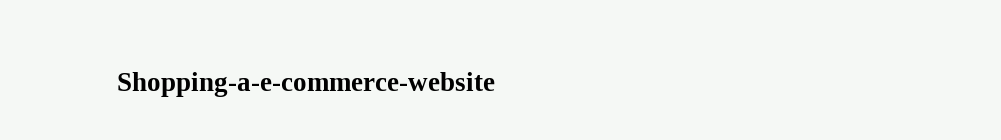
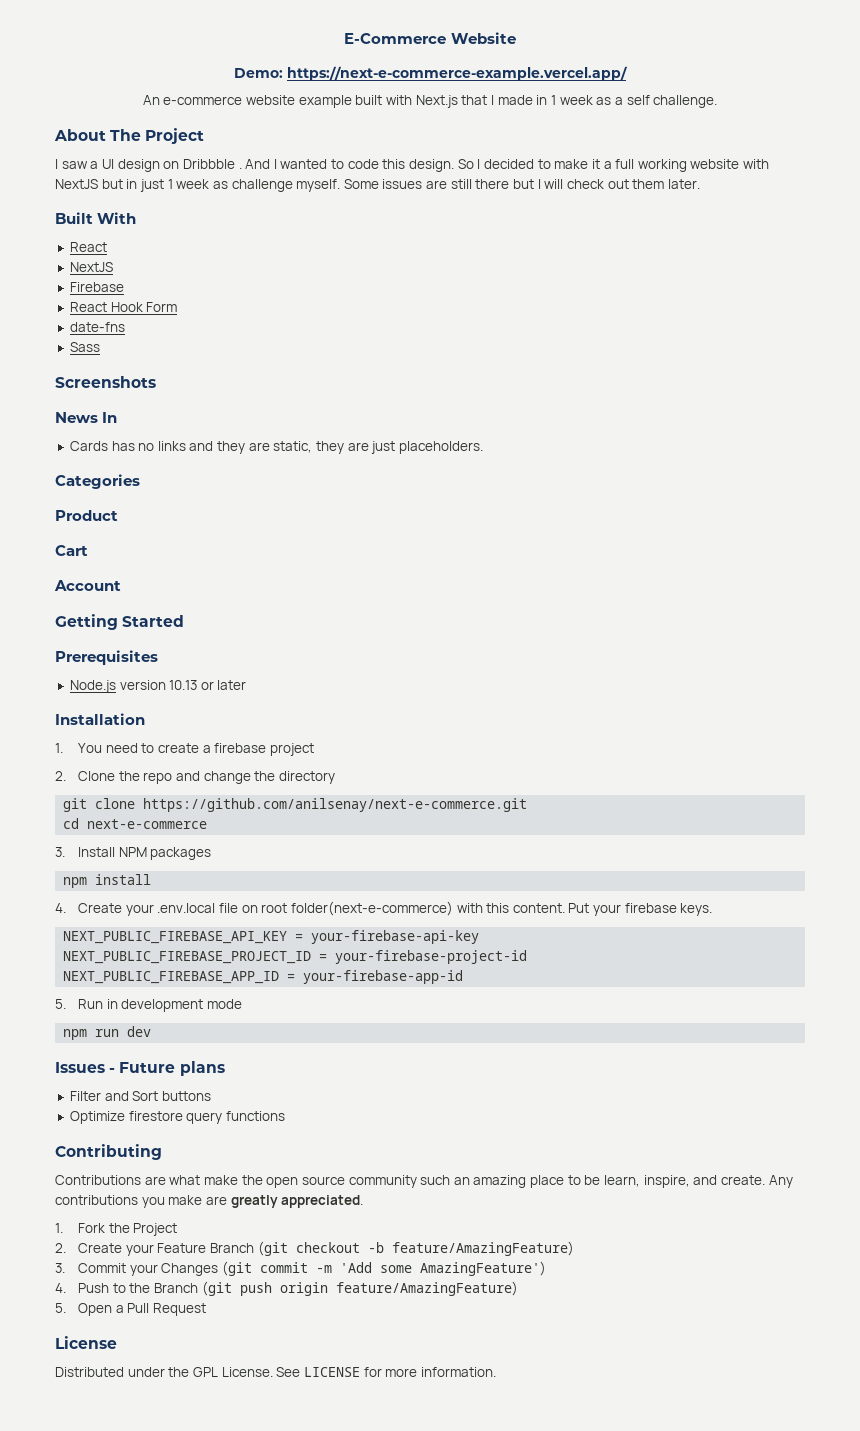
- Shopping-a-e-commerce-website
+ E-Commerce Website
+ Demo: https://next-e-commerce-example.vercel.app/
+ An e-commerce website example built with Next.js that I made in 1 week as a self challenge.
+ About The Project
+ I saw a UI design on Dribbble . And I wanted to code this design. So I decided to make it a full working website with NextJS but in just 1 week as challenge myself. Some issues are still there but I will check out them later.
+ Built With
+ React
+ NextJS
+ Firebase
+ React Hook Form
+ date-fns
+ Sass
+ Screenshots
+ News In
+ Cards has no links and they are static, they are just placeholders.
+ Categories
+ Product
+ Cart
+ Account
+ Getting Started
+ Prerequisites
+ Node.js version 10.13 or later
+ Installation
+ 1. You need to create a firebase project
+ 2. Clone the repo and change the directory
+ git clone https://github.com/anilsenay/next-e-commerce.git
+ cd next-e-commerce
+ 3. Install NPM packages
+ npm install
+ 4. Create your .env.local file on root folder(next-e-commerce) with this content. Put your firebase keys.
+ NEXT_PUBLIC_FIREBASE_API_KEY = your-firebase-api-key
+ NEXT_PUBLIC_FIREBASE_PROJECT_ID = your-firebase-project-id
+ NEXT_PUBLIC_FIREBASE_APP_ID = your-firebase-app-id
+ 5. Run in development mode
+ npm run dev
+ Issues - Future plans
+ Filter and Sort buttons
+ Optimize firestore query functions
+ Contributing
+ Contributions are what make the open source community such an amazing place to be learn, inspire, and create. Any contributions you make are greatly appreciated.
+ 1. Fork the Project
+ 2. Create your Feature Branch (git checkout -b feature/AmazingFeature)
+ 3. Commit your Changes (git commit -m 'Add some AmazingFeature')
+ 4. Push to the Branch (git push origin feature/AmazingFeature)
+ 5. Open a Pull Request
+ License
+ Distributed under the GPL License. See LICENSE for more information.

